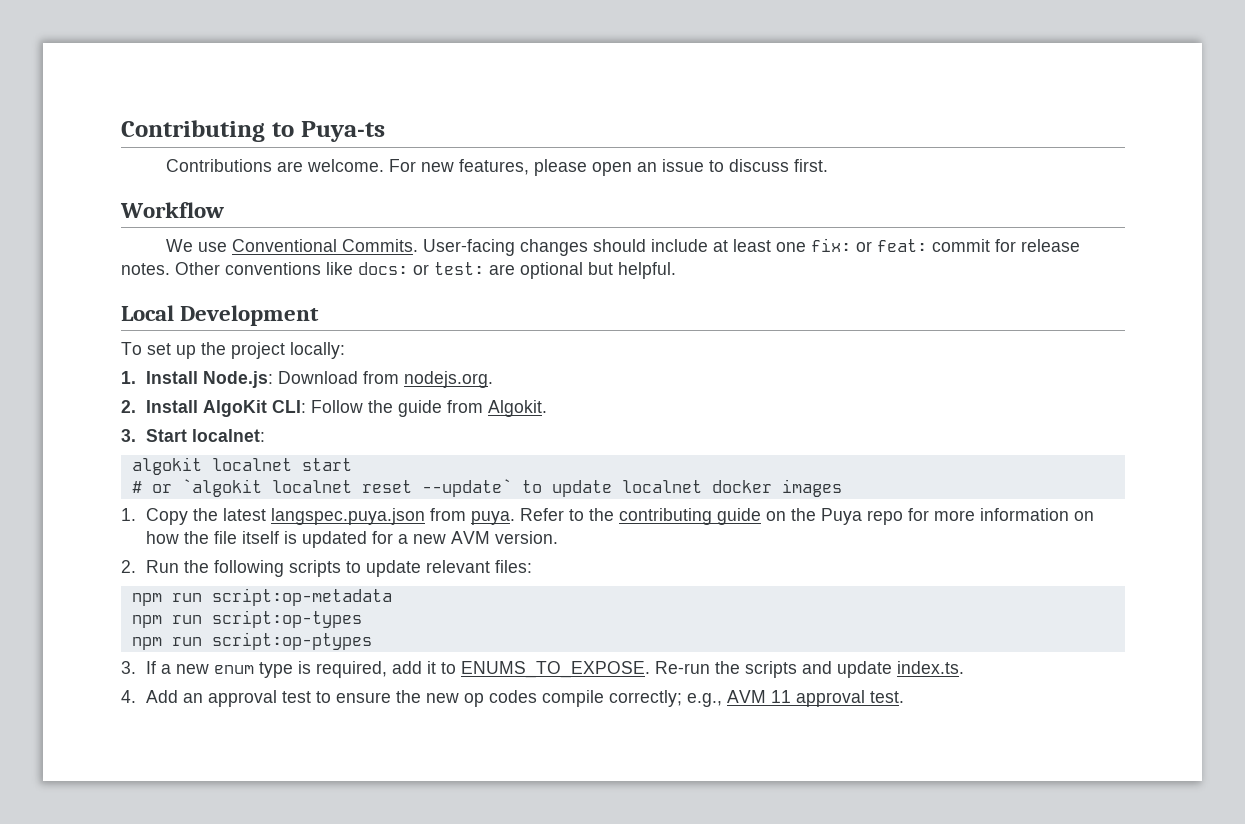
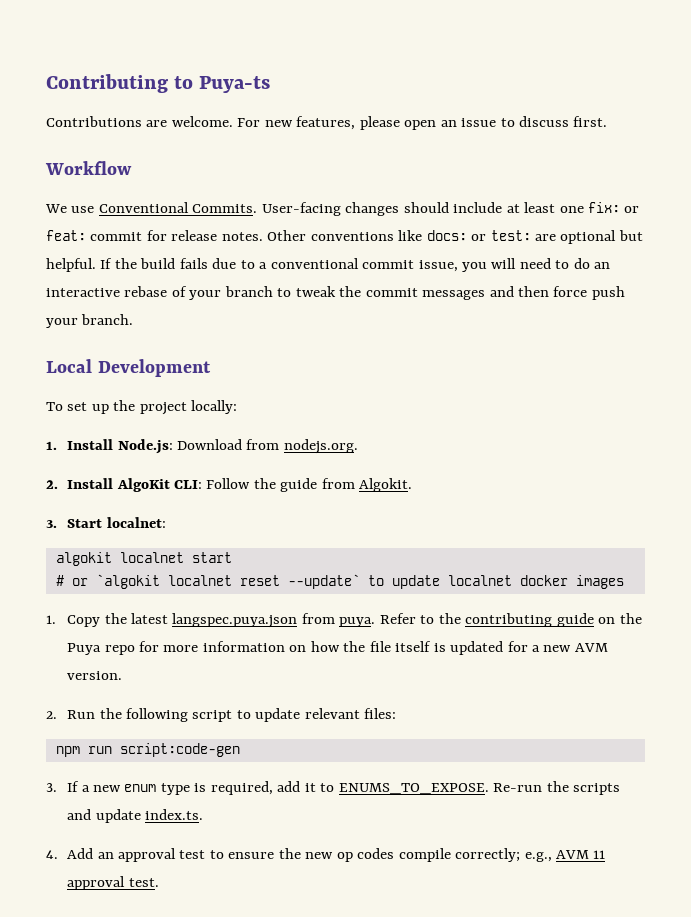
+ If the build fails due to a conventional commit issue, you will need to do an interactive rebase of your branch to tweak the commit messages and then force push your branch.
- 2. Run the following scripts to update relevant files:
+ 2. Run the following script to update relevant files:
- npm run script:op-metadata
- npm run script:op-types
- npm run script:op-ptypes
+ npm run script:code-gen

